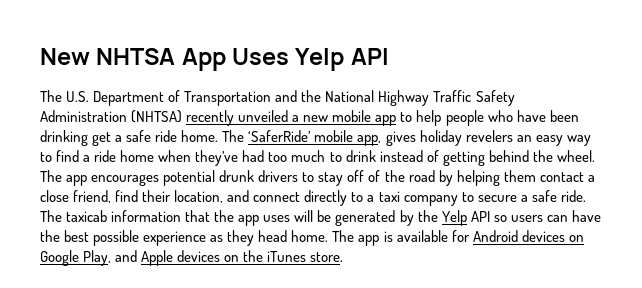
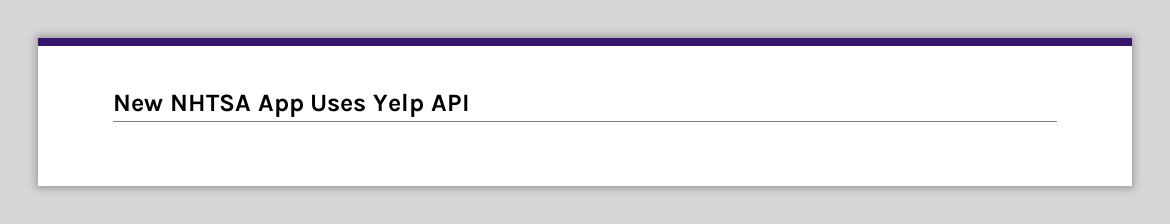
- The U.S. Department of Transportation and the National Highway Traffic Safety Administration (NHTSA) recently unveiled a new mobile app to help people who have been drinking get a safe ride home. The ‘SaferRide’ mobile app, gives holiday revelers an easy way to find a ride home when they’ve had too much to drink instead of getting behind the wheel. The app encourages potential drunk drivers to stay off of the road by helping them contact a close friend, find their location, and connect directly to a taxi company to secure a safe ride. The taxicab information that the app uses will be generated by the Yelp API so users can have the best possible experience as they head home. The app is available for Android devices on Google Play, and Apple devices on the iTunes store.

